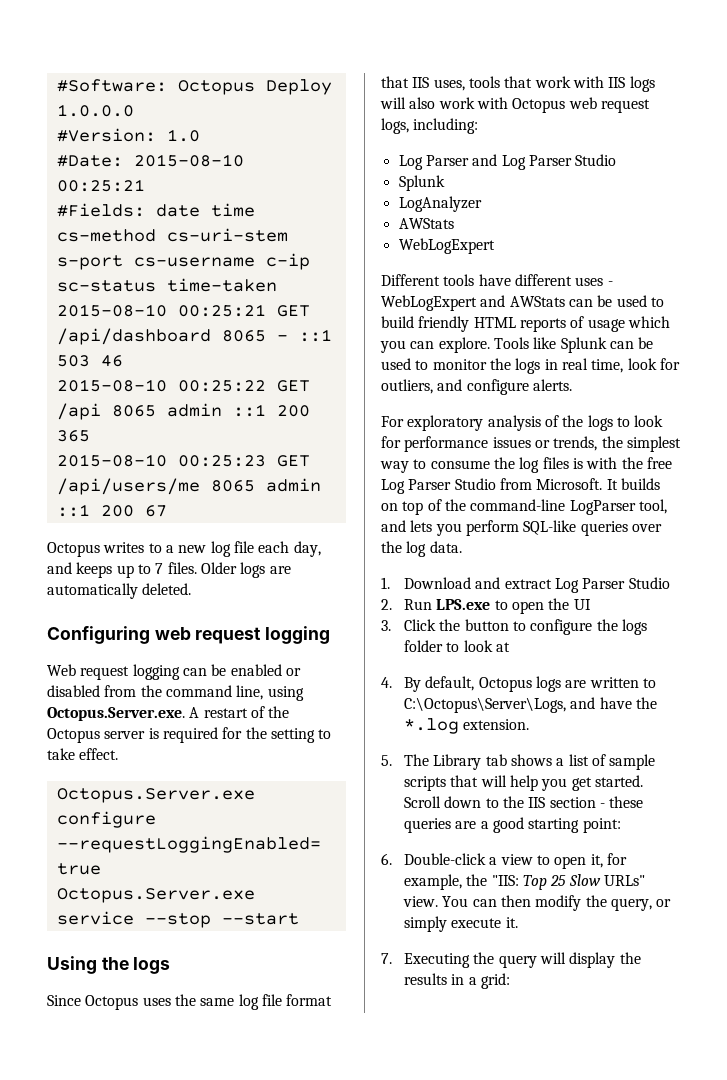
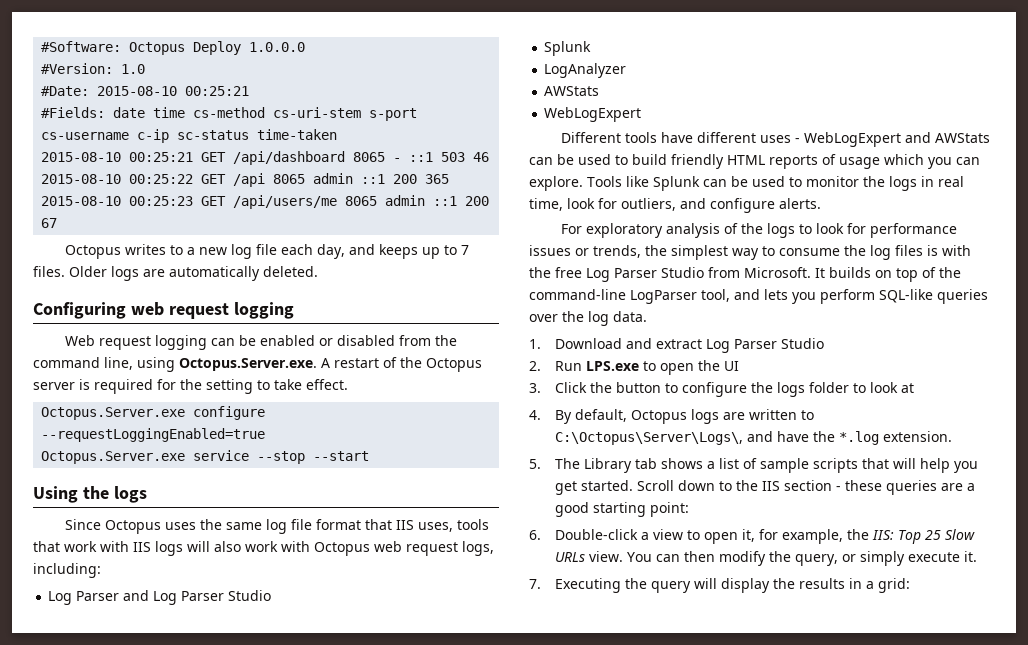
- 4. By default, Octopus logs are written to C:\Octopus\Server\Logs, and have the *.log extension.
+ 4. By default, Octopus logs are written to C:\Octopus\Server\Logs\, and have the *.log extension.
- 6. Double-click a view to open it, for example, the "IIS: Top 25 Slow URLs" view.
+ 6. Double-click a view to open it, for example, the IIS: Top 25 Slow URLs view.

